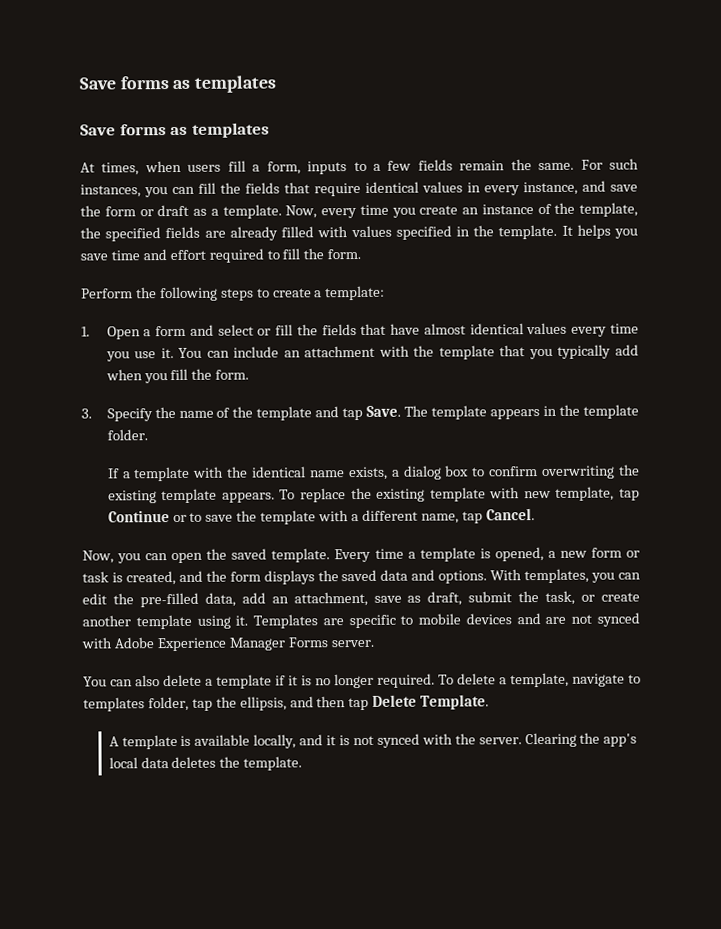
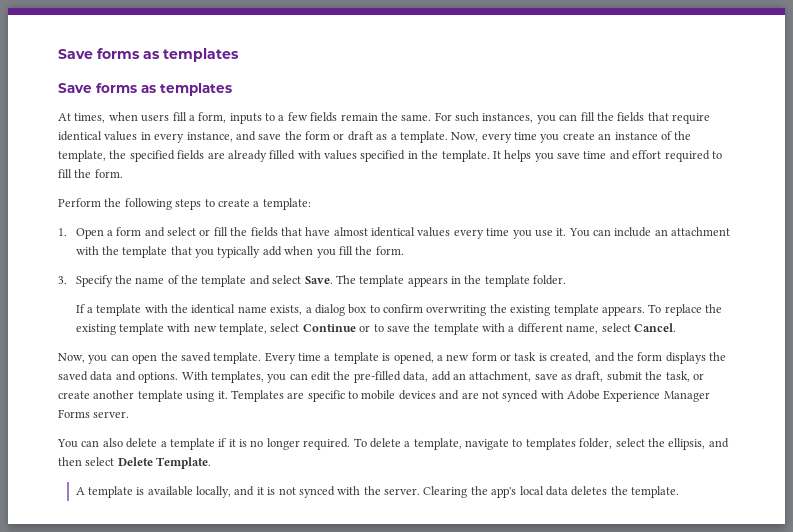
- 3. Specify the name of the template and tap Save.
+ 3. Specify the name of the template and select Save.
- To replace the existing template with new template, tap Continue or to save the template with a different name, tap Cancel.
+ To replace the existing template with new template, select Continue or to save the template with a different name, select Cancel.
- To delete a template, navigate to templates folder, tap the ellipsis, and then tap Delete Template.
+ To delete a template, navigate to templates folder, select the ellipsis, and then select Delete Template.

